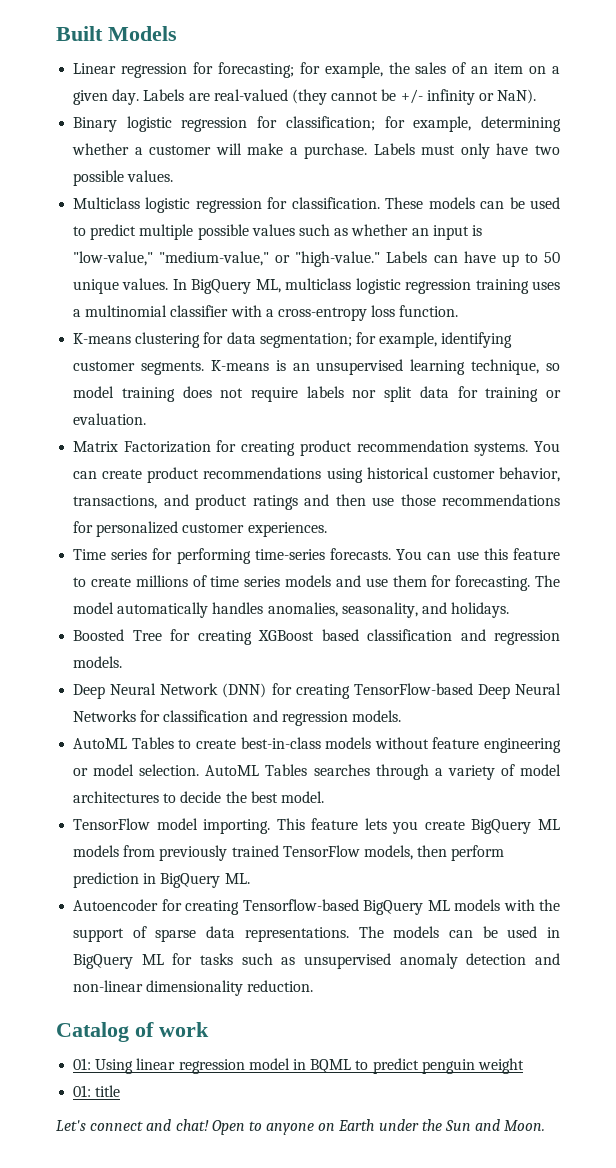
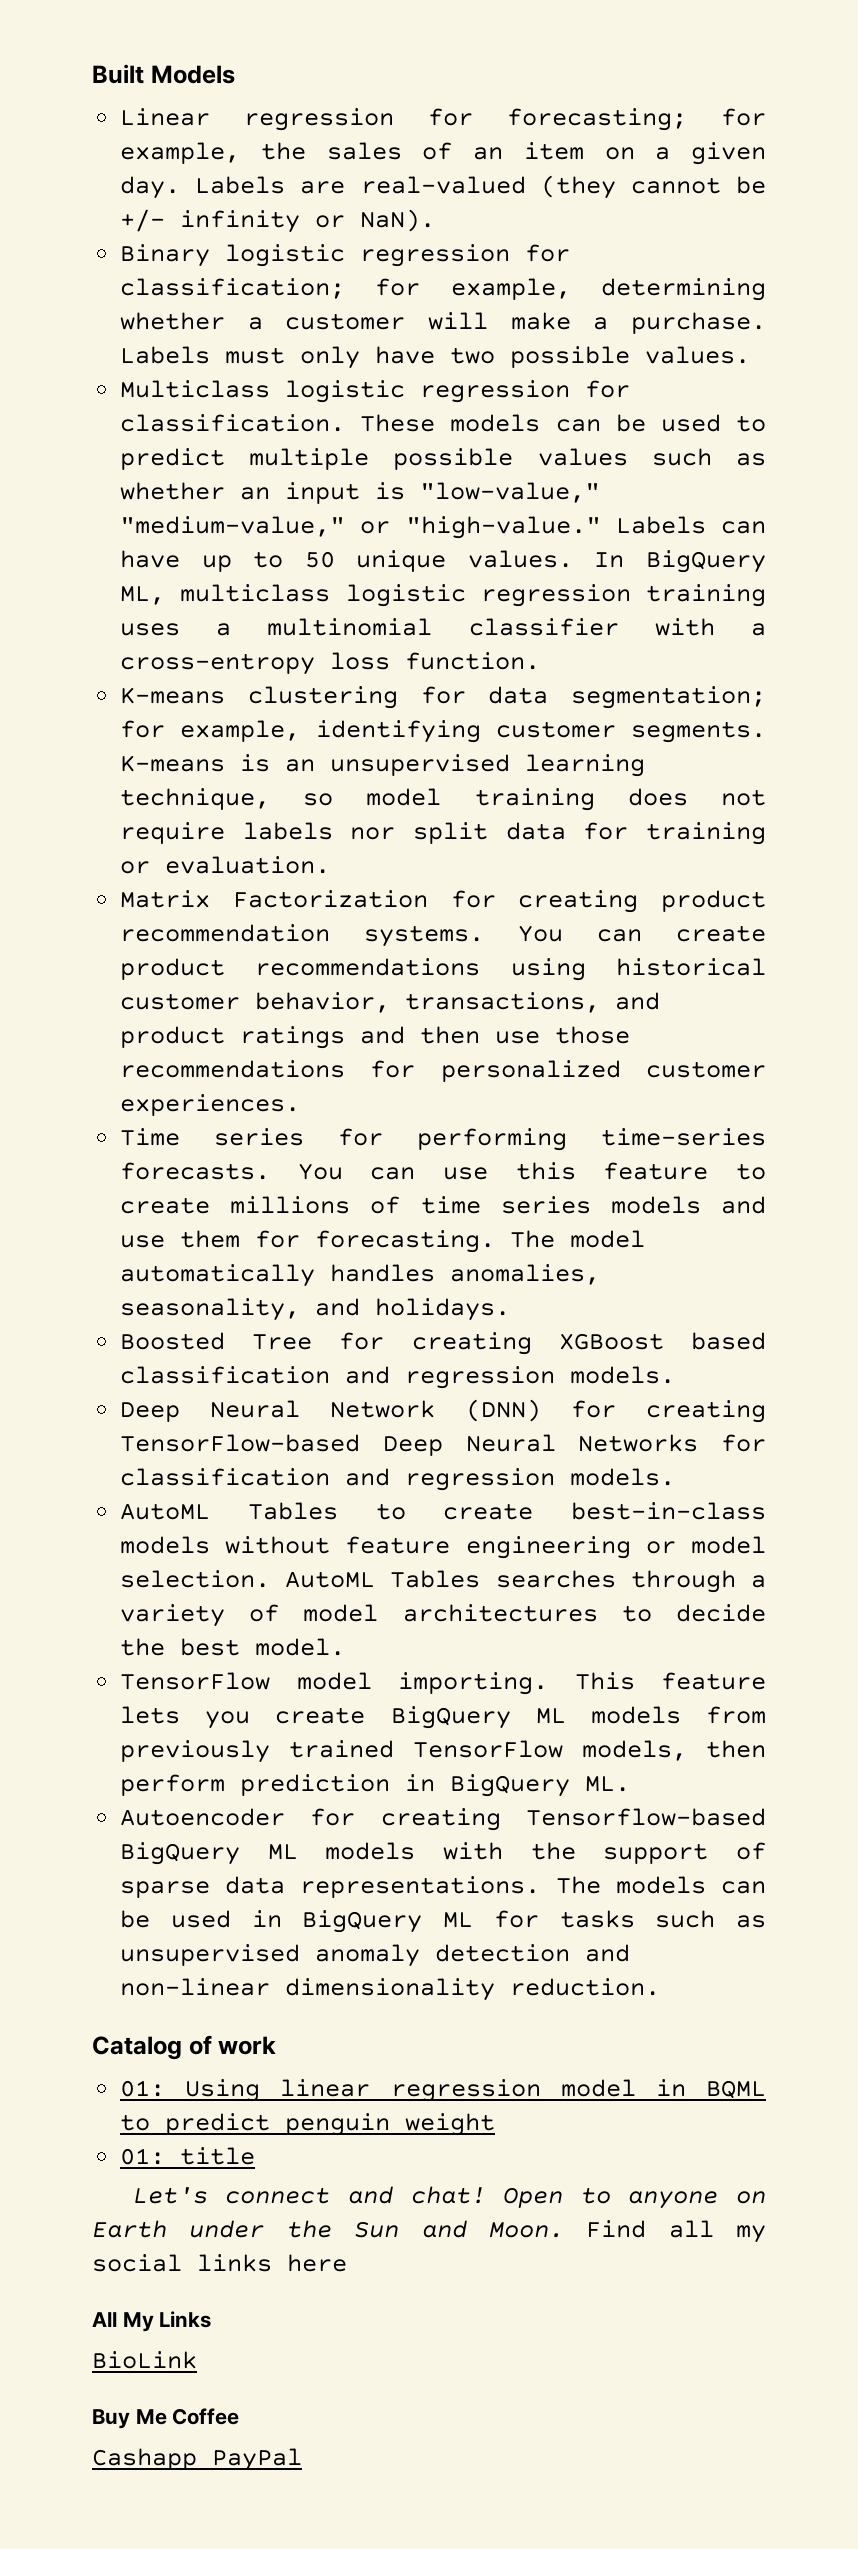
+ Find all my social links here
+ All My Links
+ BioLink
+ Buy Me Coffee
+ Cashapp PayPal

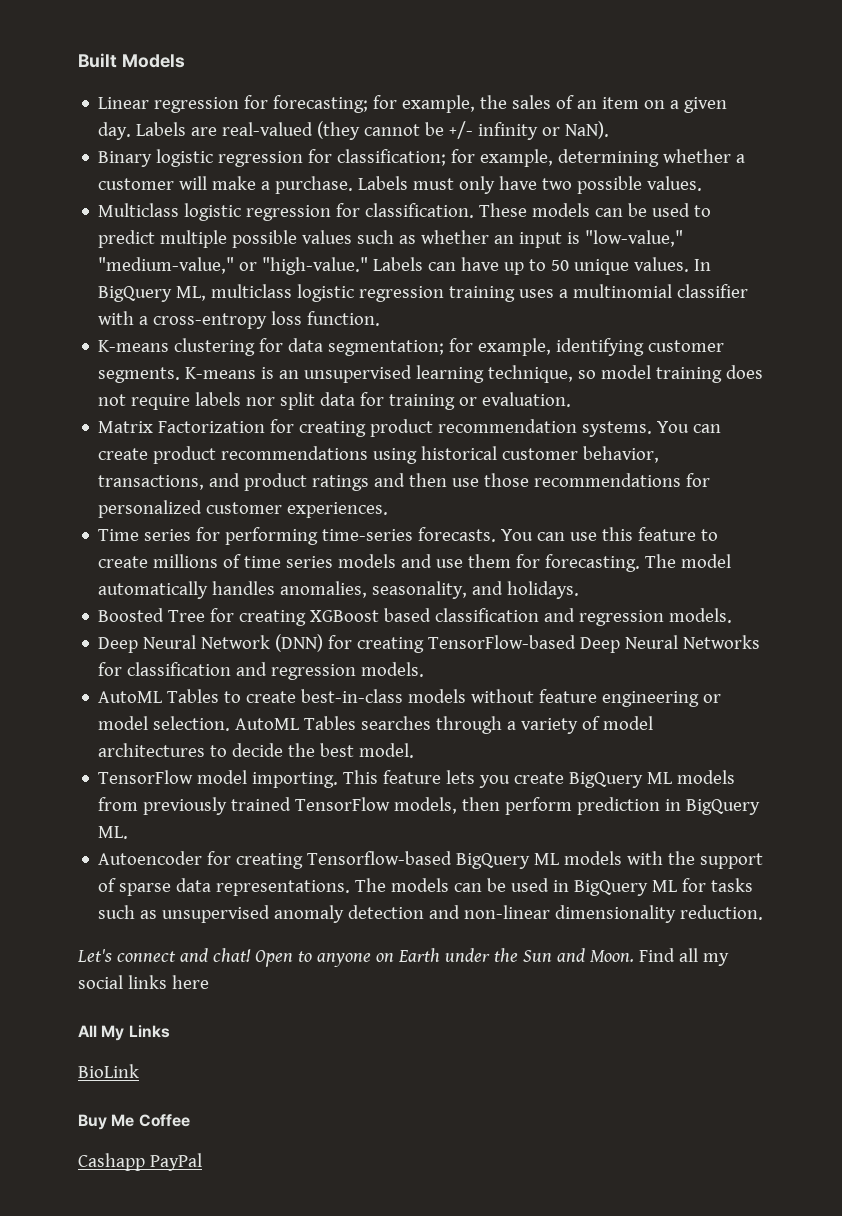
- Catalog of work
- 01: Using linear regression model in BQML to predict penguin weight
- 01: title

